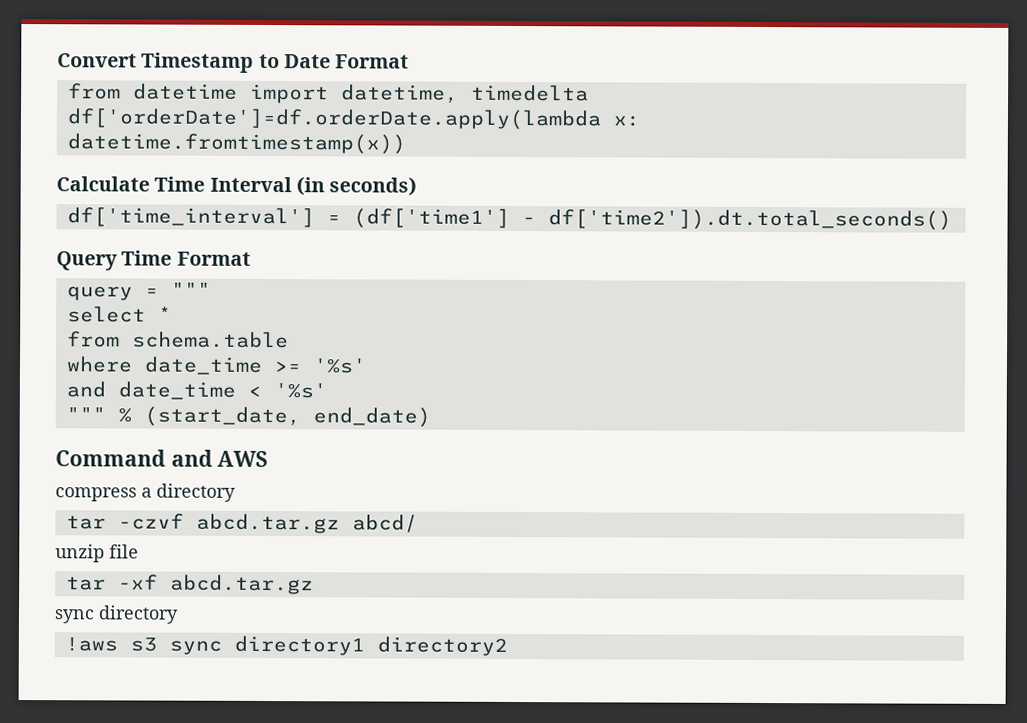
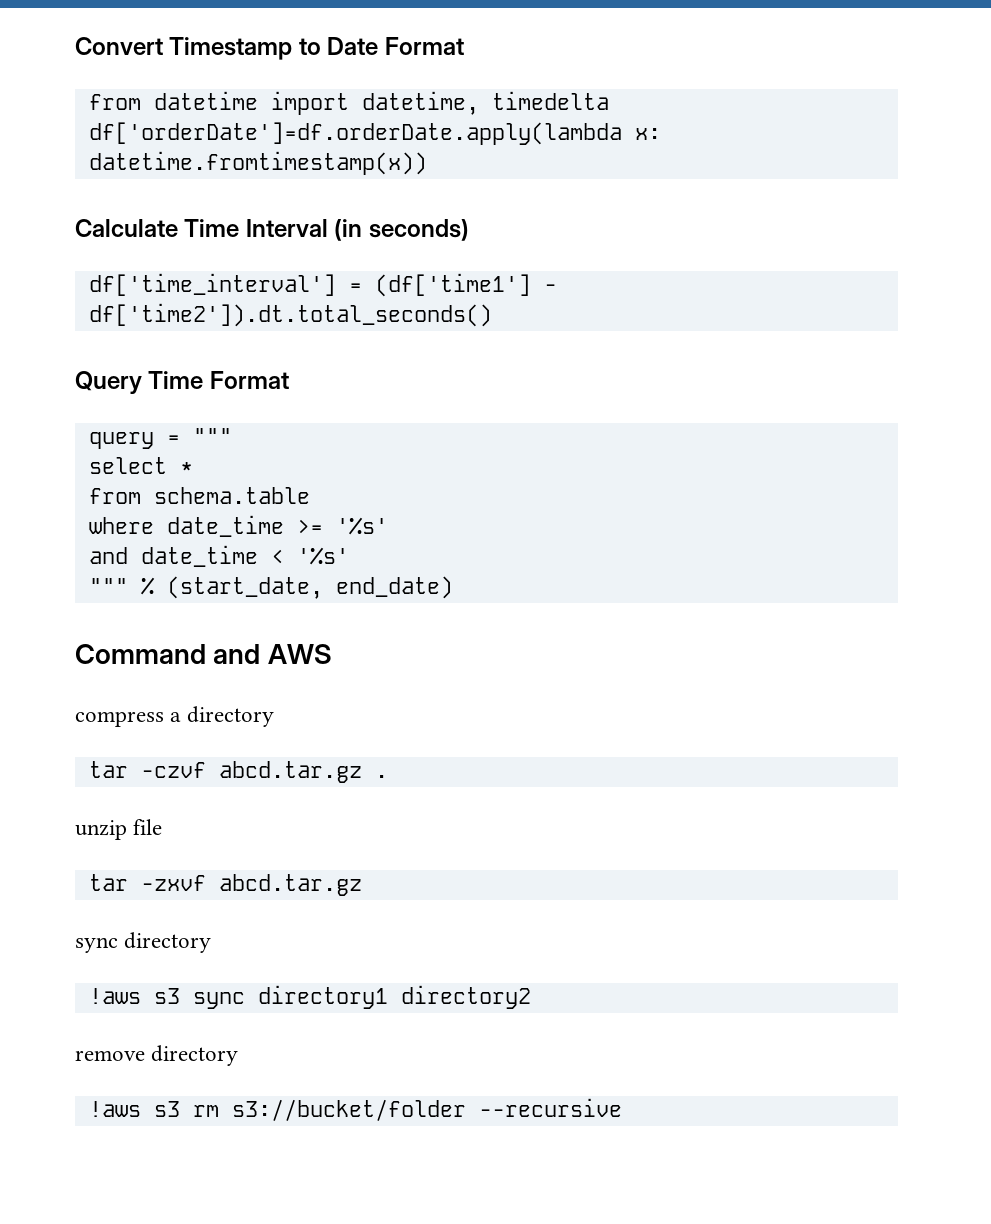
- tar -czvf abcd.tar.gz abcd/
+ tar -czvf abcd.tar.gz .
- tar -xf abcd.tar.gz
+ tar -zxvf abcd.tar.gz
+ remove directory
+ !aws s3 rm s3://bucket/folder --recursive

